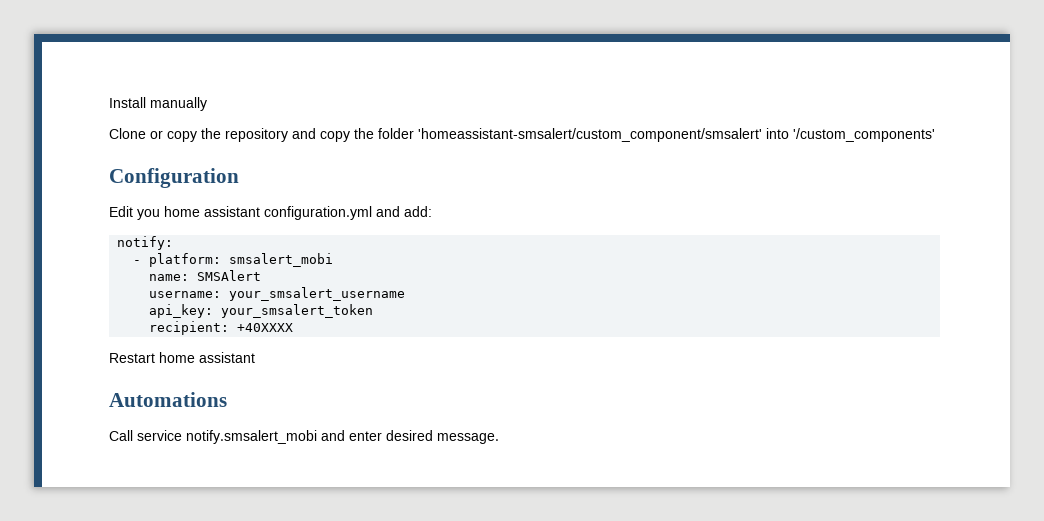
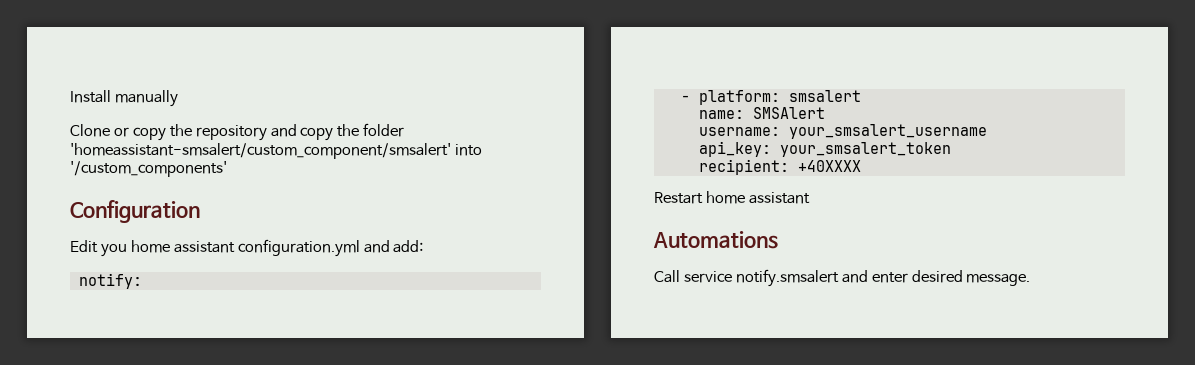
- - platform: smsalert_mobi
+ - platform: smsalert
- Call service notify.smsalert_mobi and enter desired message.
+ Call service notify.smsalert and enter desired message.

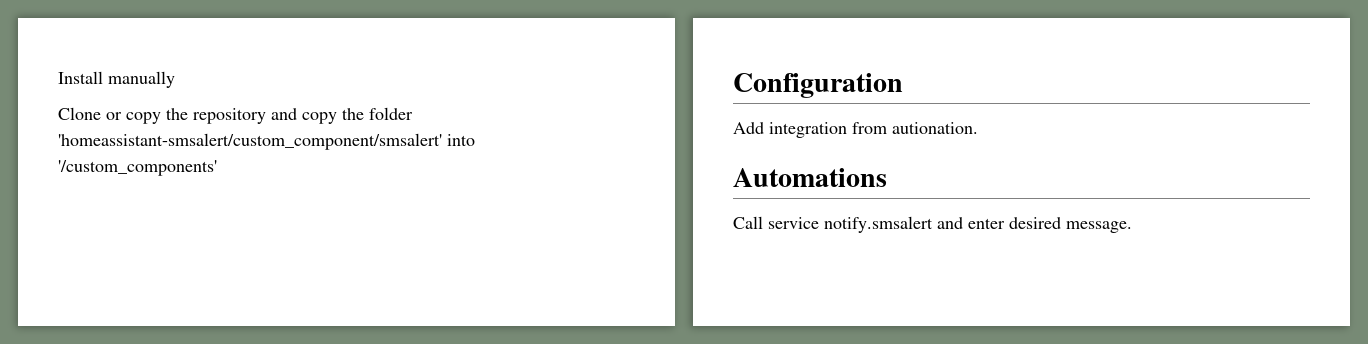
- Edit you home assistant configuration.yml and add:
- notify:
- - platform: smsalert
- name: SMSAlert
- username: your_smsalert_username
- api_key: your_smsalert_token
- recipient: +40XXXX
- Restart home assistant
+ Add integration from autionation.

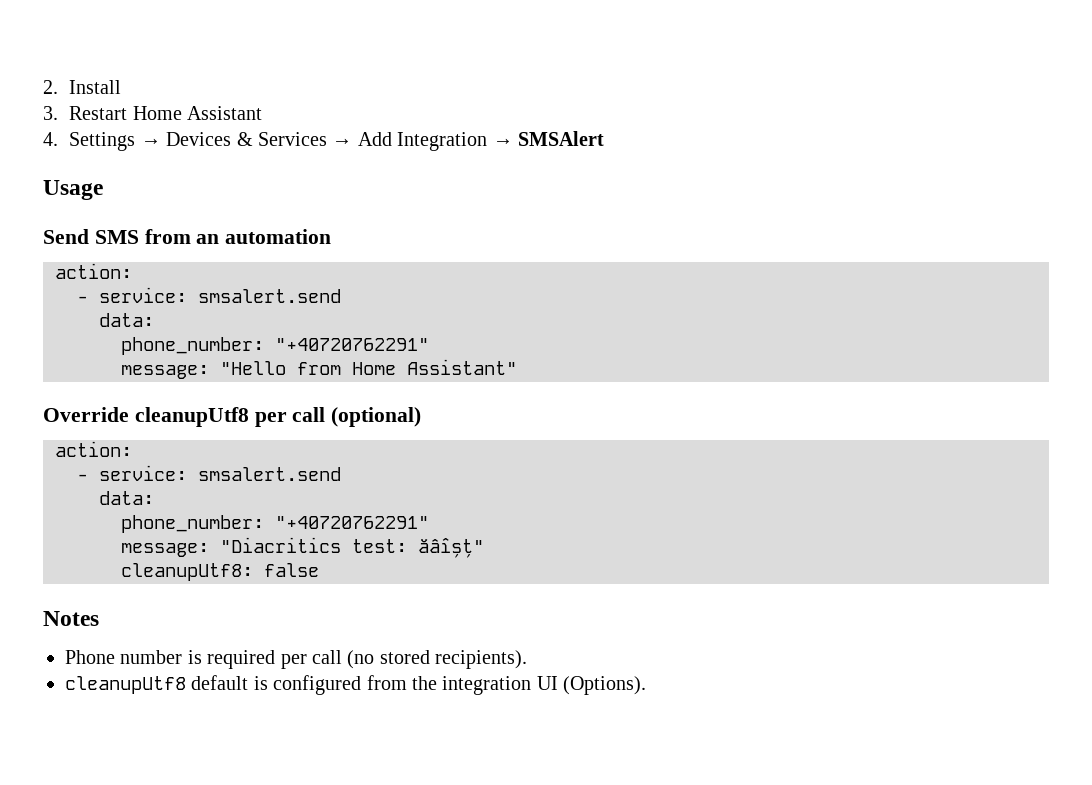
- Install manually
- Clone or copy the repository and copy the folder 'homeassistant-smsalert/custom_component/smsalert' into '/custom_components'
- Configuration
- Add integration from autionation.
- Automations
- Call service notify.smsalert and enter desired message.
+ 2. Install
+ 3. Restart Home Assistant
+ 4. Settings → Devices & Services → Add Integration → SMSAlert
+ Usage
+ Send SMS from an automation
+ action:
+ - service: smsalert.send
+ data:
+ phone_number: "+40720762291"
+ message: "Hello from Home Assistant"
+ Override cleanupUtf8 per call (optional)
+ action:
+ - service: smsalert.send
+ data:
+ phone_number: "+40720762291"
+ message: "Diacritics test: ăâîșț"
+ cleanupUtf8: false
+ Notes
+ Phone number is required per call (no stored recipients).
+ cleanupUtf8 default is configured from the integration UI (Options).

